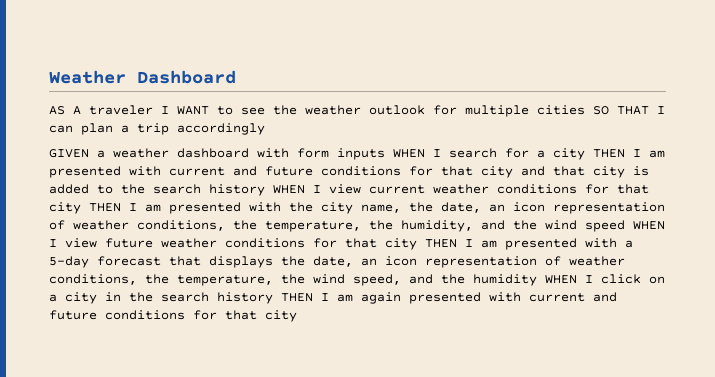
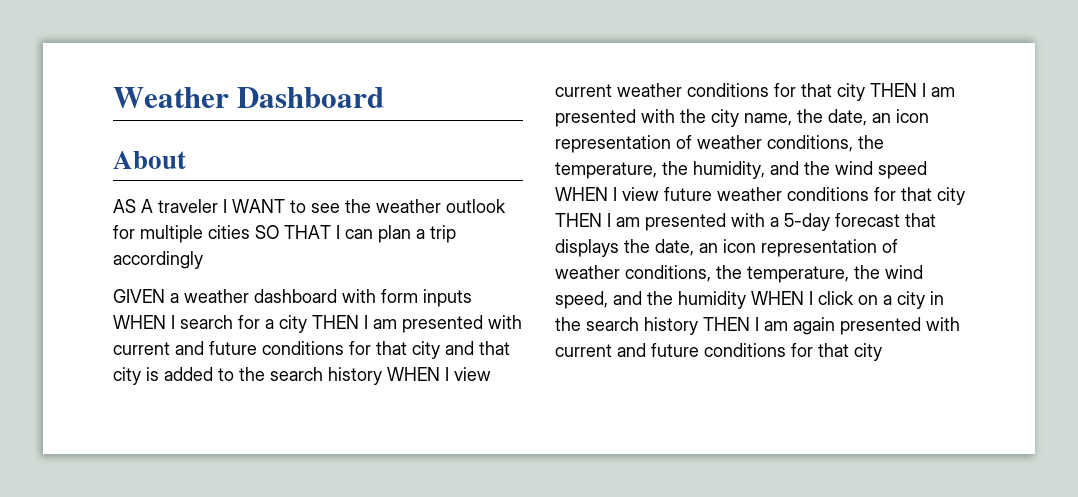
+ About

